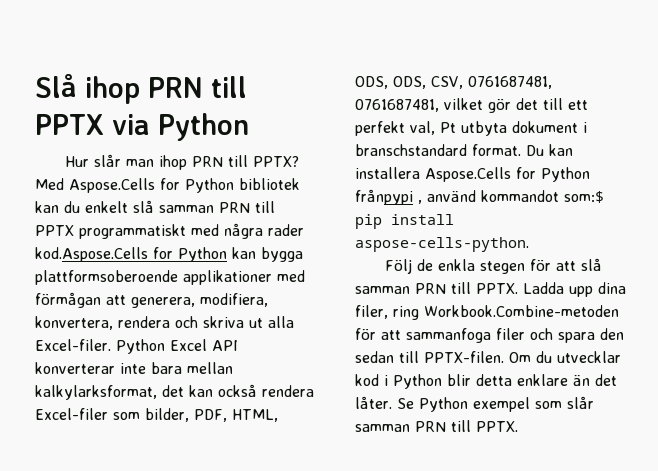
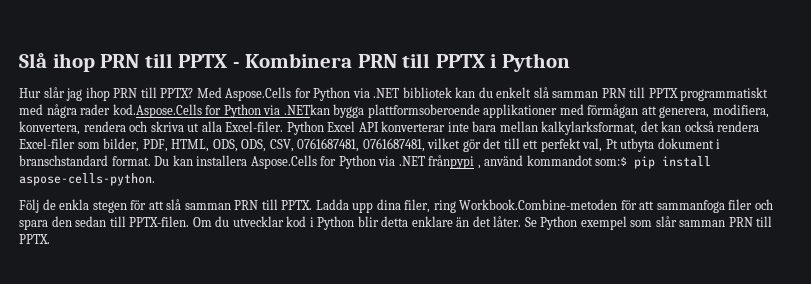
- Slå ihop PRN till PPTX via Python
+ Slå ihop PRN till PPTX - Kombinera PRN till PPTX i Python
- Hur slår man ihop PRN till PPTX?
+ Hur slår jag ihop PRN till PPTX?
- Med Aspose.Cells for Python bibliotek kan du enkelt slå samman PRN till PPTX programmatiskt med några rader kod.Aspose.Cells for Python kan bygga plattformsoberoende applikationer med förmågan att generera, modifiera, konvertera, rendera och skriva ut alla Excel-filer.
+ Med Aspose.Cells for Python via .NET bibliotek kan du enkelt slå samman PRN till PPTX programmatiskt med några rader kod.Aspose.Cells for Python via .NETkan bygga plattformsoberoende applikationer med förmågan att generera, modifiera, konvertera, rendera och skriva ut alla Excel-filer.
- Du kan installera Aspose.Cells for Python frånpypi , använd kommandot som:$ pip install aspose-cells-python.
+ Du kan installera Aspose.Cells for Python via .NET frånpypi , använd kommandot som:$ pip install aspose-cells-python.

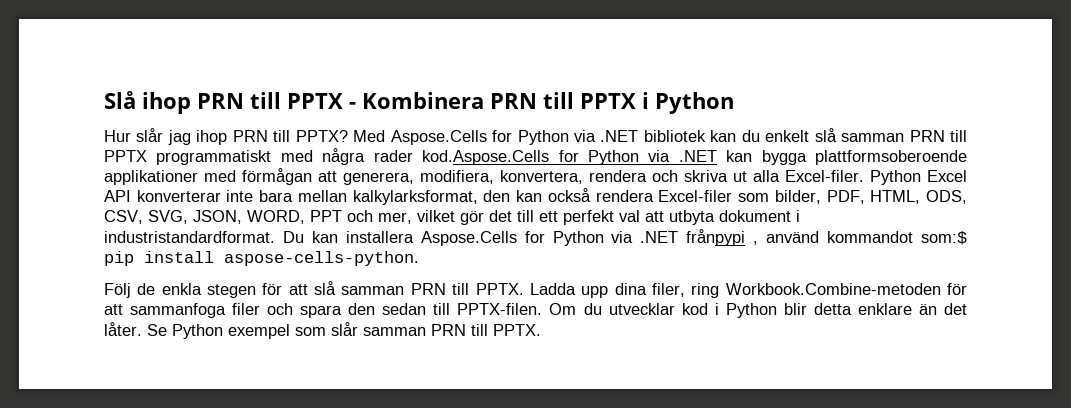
- Med Aspose.Cells for Python via .NET bibliotek kan du enkelt slå samman PRN till PPTX programmatiskt med några rader kod.Aspose.Cells for Python via .NETkan bygga plattformsoberoende applikationer med förmågan att generera, modifiera, konvertera, rendera och skriva ut alla Excel-filer.
+ Med Aspose.Cells for Python via .NET bibliotek kan du enkelt slå samman PRN till PPTX programmatiskt med några rader kod.Aspose.Cells for Python via .NET kan bygga plattformsoberoende applikationer med förmågan att generera, modifiera, konvertera, rendera och skriva ut alla Excel-filer.
- Python Excel API konverterar inte bara mellan kalkylarksformat, det kan också rendera Excel-filer som bilder, PDF, HTML, ODS, ODS, CSV, 0761687481, 0761687481, vilket gör det till ett perfekt val, Pt utbyta dokument i branschstandard format.
+ Python Excel API konverterar inte bara mellan kalkylarksformat, den kan också rendera Excel-filer som bilder, PDF, HTML, ODS, CSV, SVG, JSON, WORD, PPT och mer, vilket gör det till ett perfekt val att utbyta dokument i industristandardformat.

